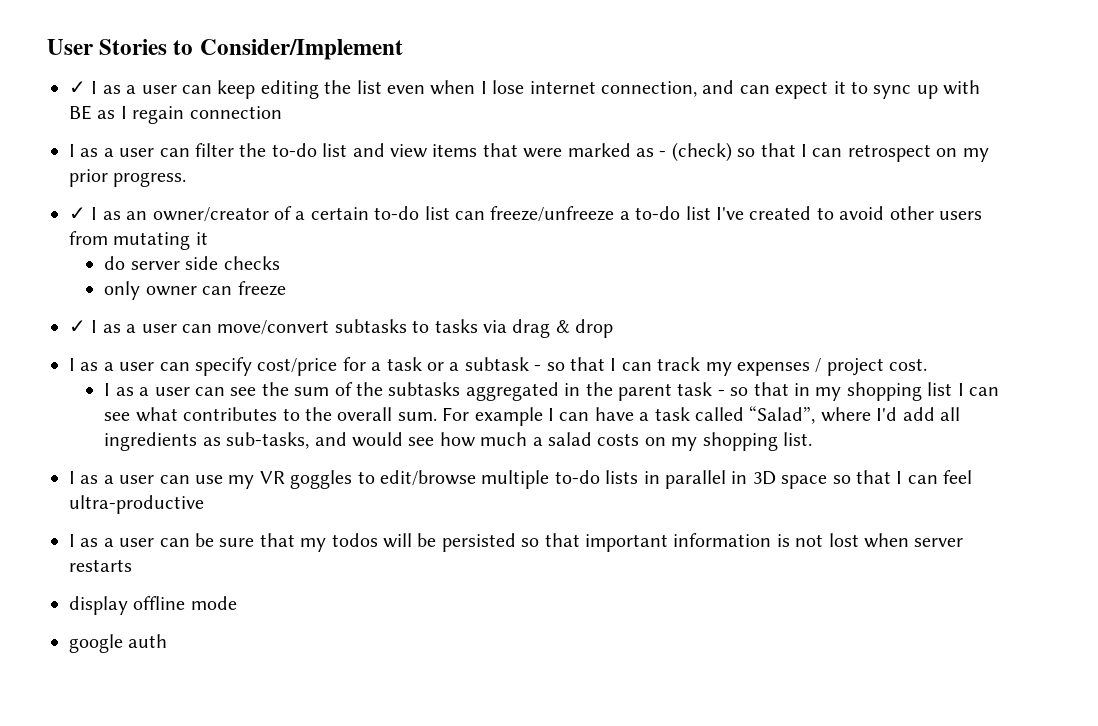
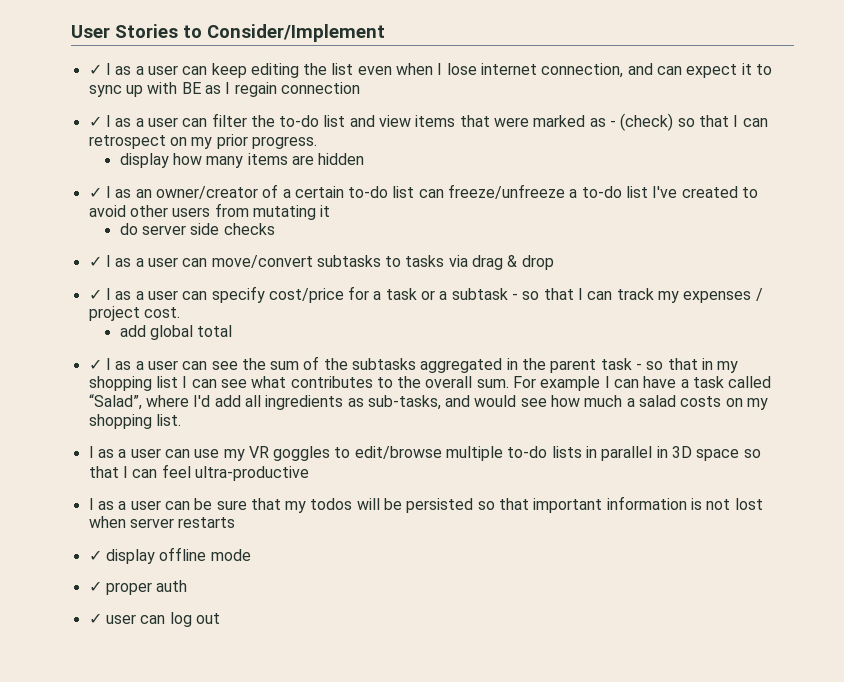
- I as a user can filter the to-do list and view items that were marked as - (check) so that I can retrospect on my prior progress.
+ ✓ I as a user can filter the to-do list and view items that were marked as - (check) so that I can retrospect on my prior progress.
+ display how many items are hidden
- only owner can freeze
- I as a user can specify cost/price for a task or a subtask - so that I can track my expenses / project cost.
+ ✓ I as a user can specify cost/price for a task or a subtask - so that I can track my expenses / project cost.
- I as a user can see the sum of the subtasks aggregated in the parent task - so that in my shopping list I can see what contributes to the overall sum.
+ add global total
+ ✓ I as a user can see the sum of the subtasks aggregated in the parent task - so that in my shopping list I can see what contributes to the overall sum.
- display offline mode
+ ✓ display offline mode
- google auth
+ ✓ proper auth
+ ✓ user can log out

